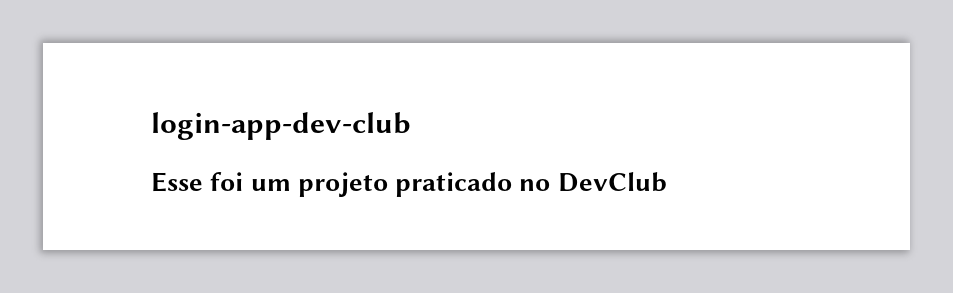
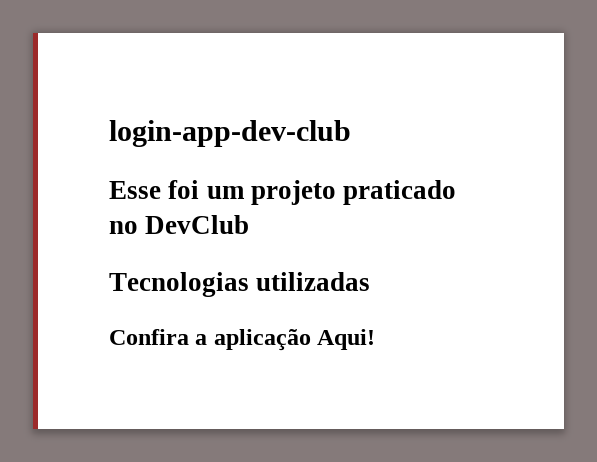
+ Tecnologias utilizadas
+ Confira a aplicação Aqui!

